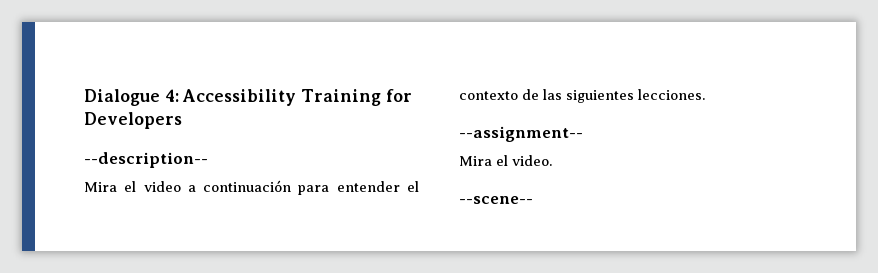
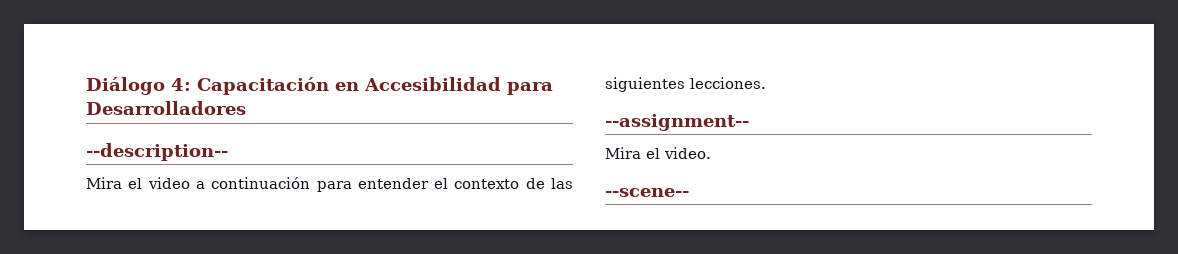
- Dialogue 4: Accessibility Training for Developers
+ Diálogo 4: Capacitación en Accesibilidad para Desarrolladores

